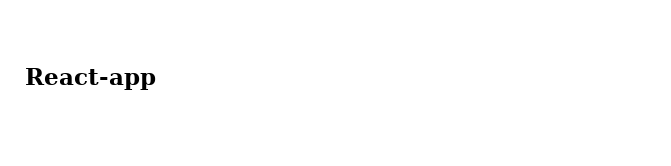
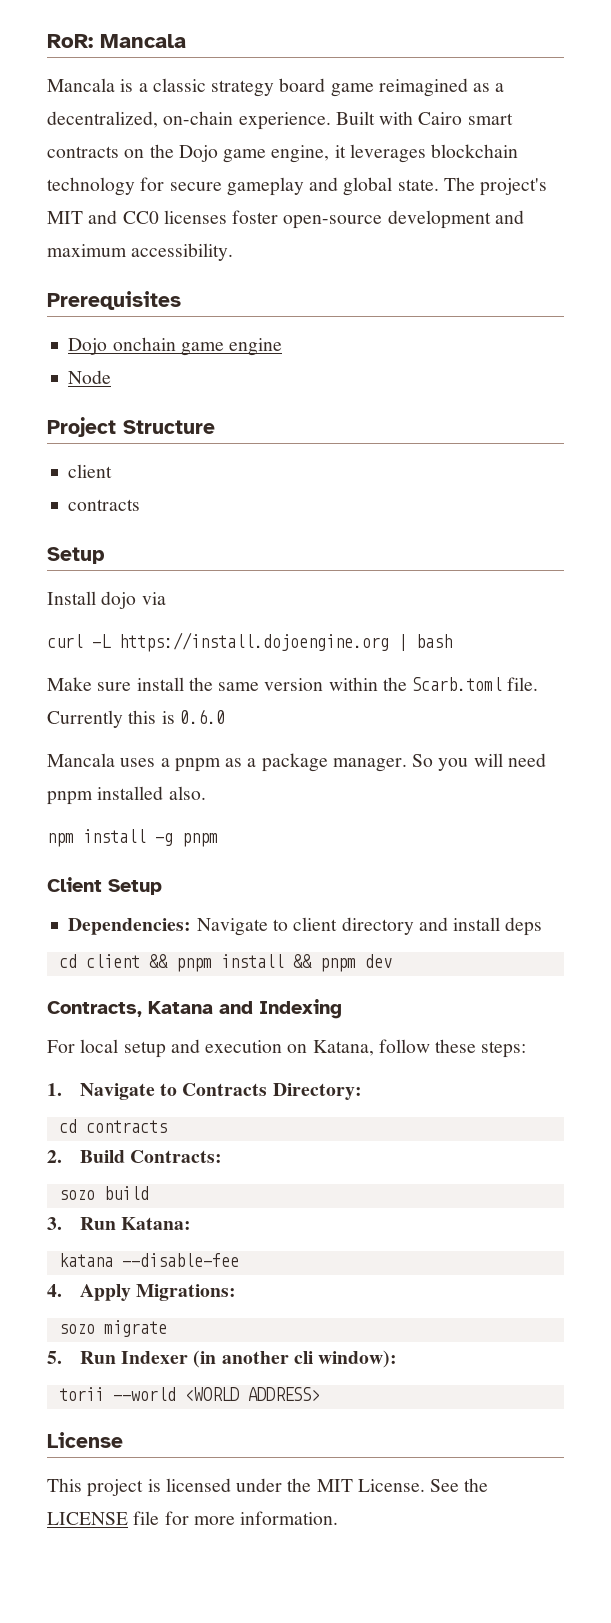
- React-app
+ RoR: Mancala
+ Mancala is a classic strategy board game reimagined as a decentralized, on-chain experience. Built with Cairo smart contracts on the Dojo game engine, it leverages blockchain technology for secure gameplay and global state. The project's MIT and CC0 licenses foster open-source development and maximum accessibility.
+ Prerequisites
+ Dojo onchain game engine
+ Node
+ Project Structure
+ client
+ contracts
+ Setup
+ Install dojo via
+ curl -L https://install.dojoengine.org | bash
+ Make sure install the same version within the Scarb.toml file. Currently this is 0.6.0
+ Mancala uses a pnpm as a package manager. So you will need pnpm installed also.
+ npm install -g pnpm
+ Client Setup
+ Dependencies: Navigate to client directory and install deps
+ cd client && pnpm install && pnpm dev
+ Contracts, Katana and Indexing
+ For local setup and execution on Katana, follow these steps:
+ 1. Navigate to Contracts Directory:
+ cd contracts
+ 2. Build Contracts:
+ sozo build
+ 3. Run Katana:
+ katana --disable-fee
+ 4. Apply Migrations:
+ sozo migrate
+ 5. Run Indexer (in another cli window):
+ torii --world <WORLD ADDRESS>
+ License
+ This project is licensed under the MIT License. See the LICENSE file for more information.

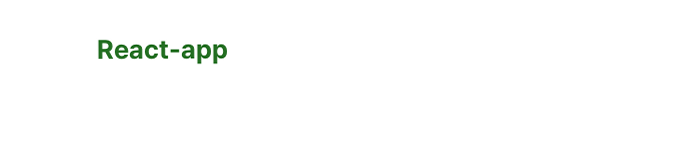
- RoR: Mancala
- Mancala is a classic strategy board game reimagined as a decentralized, on-chain experience. Built with Cairo smart contracts on the Dojo game engine, it leverages blockchain technology for secure gameplay and global state. The project's MIT and CC0 licenses foster open-source development and maximum accessibility.
- Prerequisites
- Dojo onchain game engine
- Node
- Project Structure
- client
- contracts
- Setup
- Install dojo via
- curl -L https://install.dojoengine.org | bash
- Make sure install the same version within the Scarb.toml file. Currently this is 0.6.0
- Mancala uses a pnpm as a package manager. So you will need pnpm installed also.
- npm install -g pnpm
- Client Setup
- Dependencies: Navigate to client directory and install deps
- cd client && pnpm install && pnpm dev
- Contracts, Katana and Indexing
- For local setup and execution on Katana, follow these steps:
- 1. Navigate to Contracts Directory:
- cd contracts
- 2. Build Contracts:
- sozo build
- 3. Run Katana:
- katana --disable-fee
- 4. Apply Migrations:
- sozo migrate
- 5. Run Indexer (in another cli window):
- torii --world <WORLD ADDRESS>
- License
- This project is licensed under the MIT License. See the LICENSE file for more information.
+ React-app

